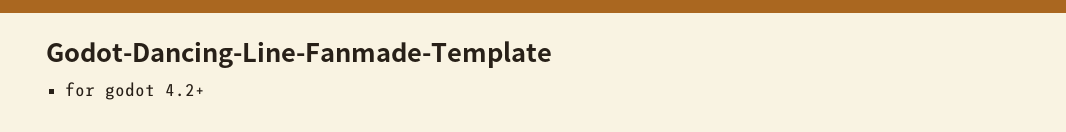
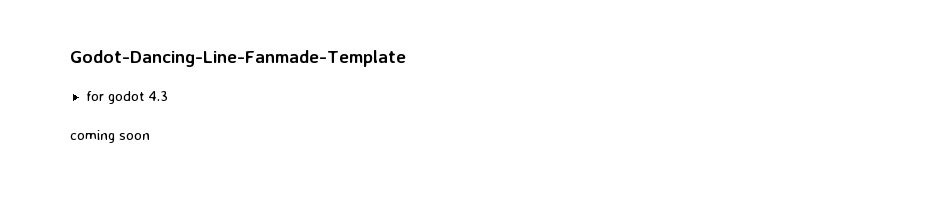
- for godot 4.2+
+ for godot 4.3
+ coming soon

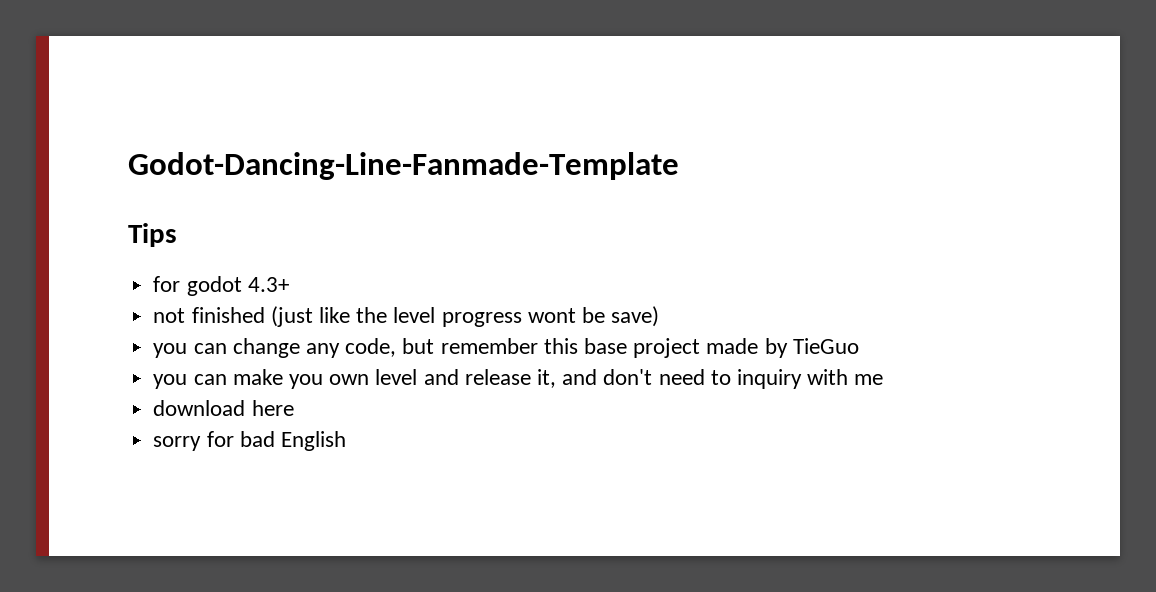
+ Tips
- for godot 4.3
- coming soon
+ for godot 4.3+
+ not finished (just like the level progress wont be save)
+ you can change any code, but remember this base project made by TieGuo
+ you can make you own level and release it, and don't need to inquiry with me
+ download here
+ sorry for bad English

